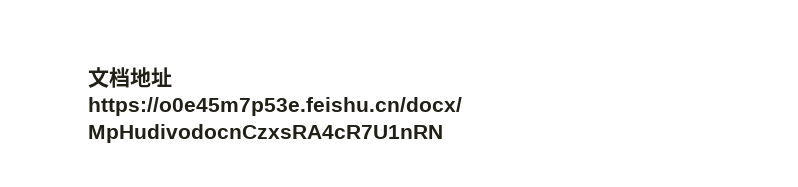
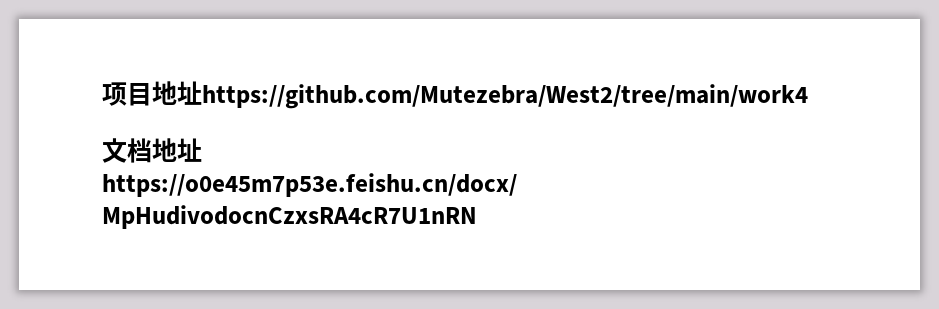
+ 项目地址https://github.com/Mutezebra/West2/tree/main/work4

